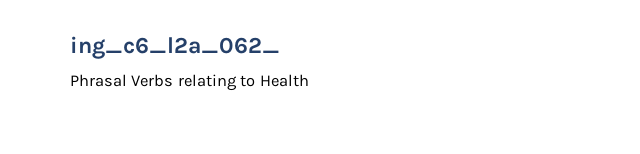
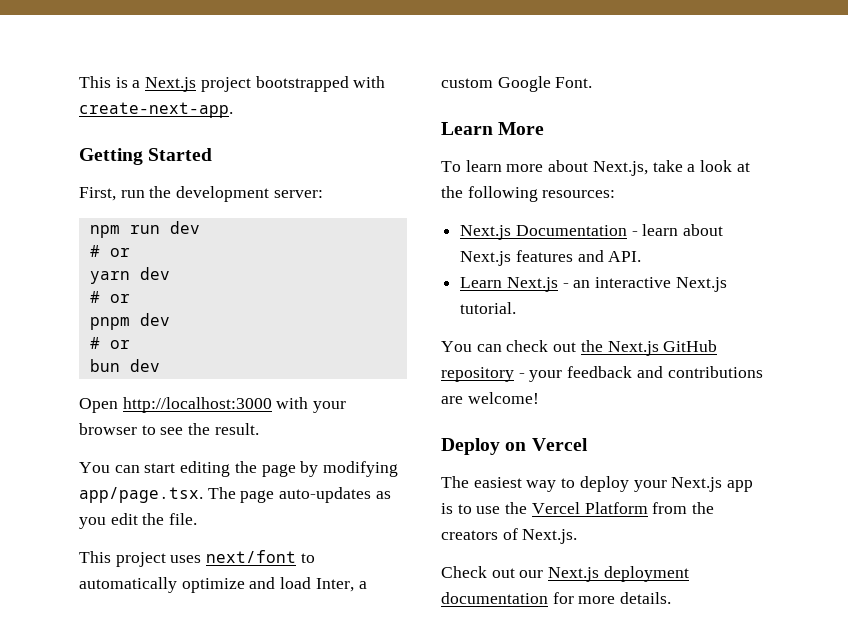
- ing_c6_l2a_062_
- Phrasal Verbs relating to Health
+ This is a Next.js project bootstrapped with create-next-app.
+ Getting Started
+ First, run the development server:
+ npm run dev
+ # or
+ yarn dev
+ # or
+ pnpm dev
+ # or
+ bun dev
+ Open http://localhost:3000 with your browser to see the result.
+ You can start editing the page by modifying app/page.tsx. The page auto-updates as you edit the file.
+ This project uses next/font to automatically optimize and load Inter, a custom Google Font.
+ Learn More
+ To learn more about Next.js, take a look at the following resources:
+ Next.js Documentation - learn about Next.js features and API.
+ Learn Next.js - an interactive Next.js tutorial.
+ You can check out the Next.js GitHub repository - your feedback and contributions are welcome!
+ Deploy on Vercel
+ The easiest way to deploy your Next.js app is to use the Vercel Platform from the creators of Next.js.
+ Check out our Next.js deployment documentation for more details.

